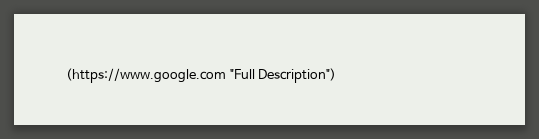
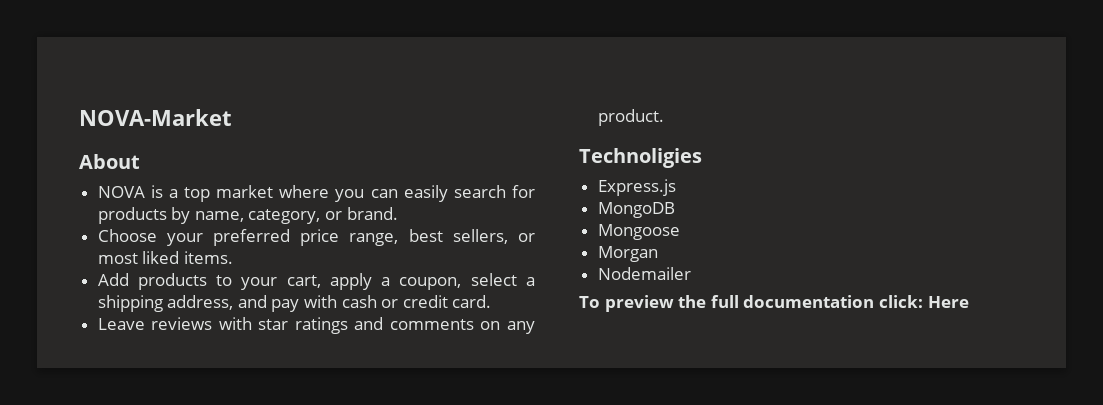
- (https://www.google.com "Full Description")
+ NOVA-Market
+ About
+ NOVA is a top market where you can easily search for products by name, category, or brand.
+ Choose your preferred price range, best sellers, or most liked items.
+ Add products to your cart, apply a coupon, select a shipping address, and pay with cash or credit card.
+ Leave reviews with star ratings and comments on any product.
+ Technoligies
+ Express.js
+ MongoDB
+ Mongoose
+ Morgan
+ Nodemailer
+ To preview the full documentation click: Here

